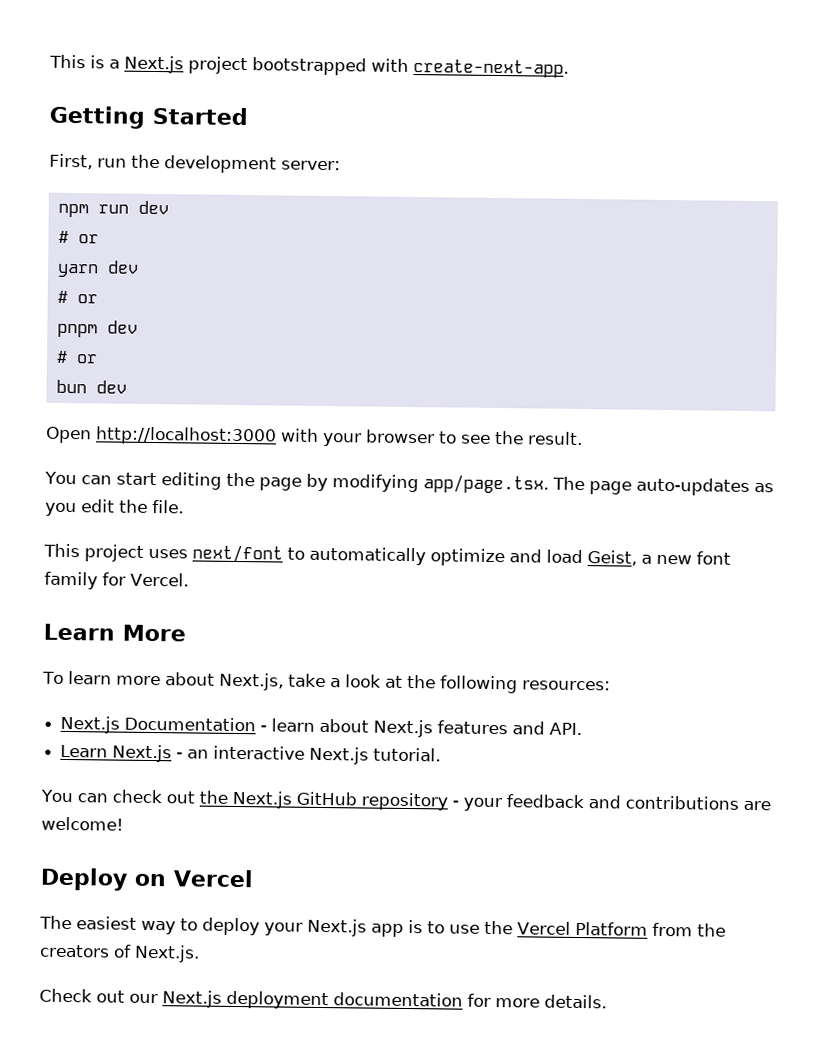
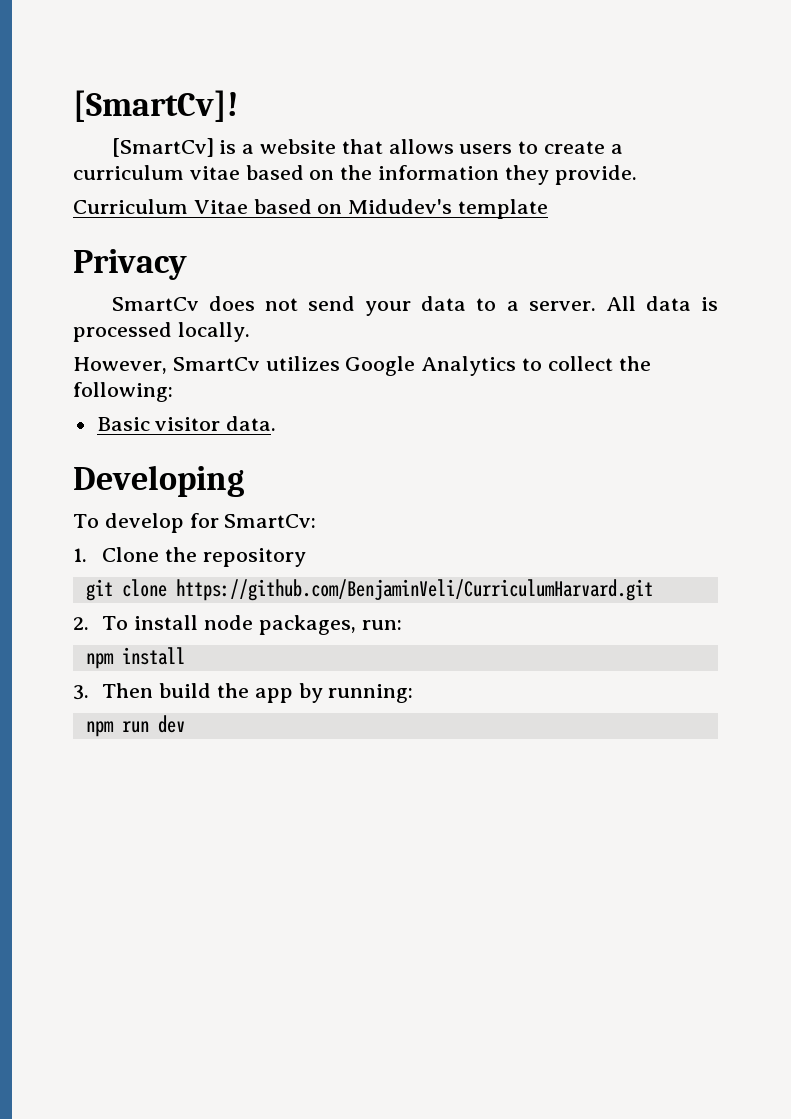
- This is a Next.js project bootstrapped with create-next-app.
- Getting Started
- First, run the development server:
+ [SmartCv]!
+ [SmartCv] is a website that allows users to create a curriculum vitae based on the information they provide.
+ Curriculum Vitae based on Midudev's template
+ Privacy
+ SmartCv does not send your data to a server. All data is processed locally.
+ However, SmartCv utilizes Google Analytics to collect the following:
+ Basic visitor data.
+ Developing
+ To develop for SmartCv:
+ 1. Clone the repository
+ git clone https://github.com/BenjaminVeli/CurriculumHarvard.git
+ 2. To install node packages, run:
+ npm install
+ 3. Then build the app by running:
  npm run dev
- # or
- yarn dev
- # or
- pnpm dev
- # or
- bun dev
- Open http://localhost:3000 with your browser to see the result.
- You can start editing the page by modifying app/page.tsx. The page auto-updates as you edit the file.
- This project uses next/font to automatically optimize and load Geist, a new font family for Vercel.
- Learn More
- To learn more about Next.js, take a look at the following resources:
- Next.js Documentation - learn about Next.js features and API.
- Learn Next.js - an interactive Next.js tutorial.
- You can check out the Next.js GitHub repository - your feedback and contributions are welcome!
- Deploy on Vercel
- The easiest way to deploy your Next.js app is to use the Vercel Platform from the creators of Next.js.
- Check out our Next.js deployment documentation for more details.

